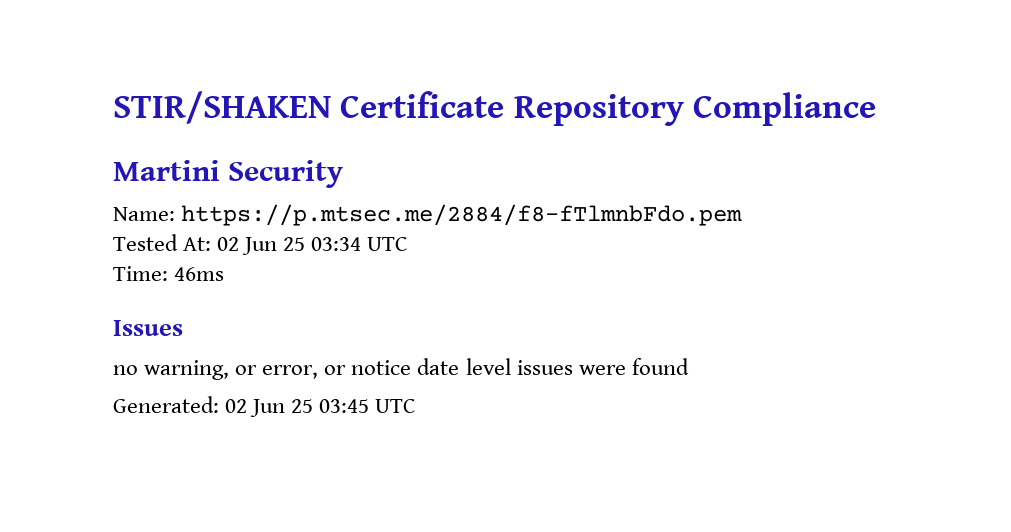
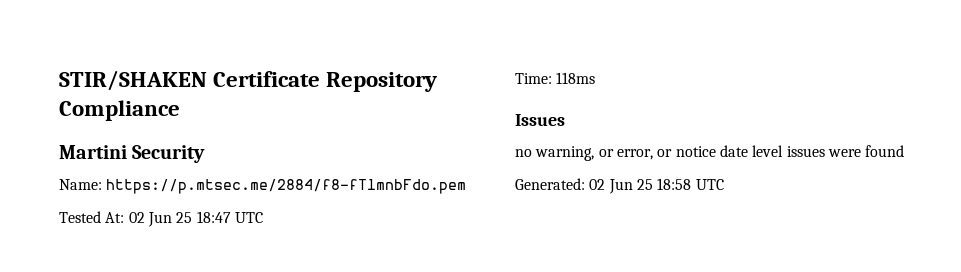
- Tested At: 02 Jun 25 03:34 UTC
+ Tested At: 02 Jun 25 18:47 UTC
- Time: 46ms
+ Time: 118ms
- Generated: 02 Jun 25 03:45 UTC
+ Generated: 02 Jun 25 18:58 UTC

